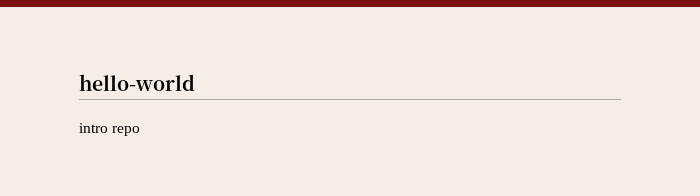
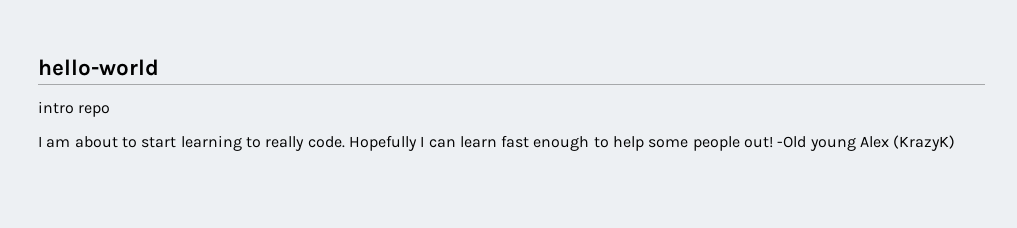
+ I am about to start learning to really code. Hopefully I can learn fast enough to help some people out! -Old young Alex (KrazyK)

